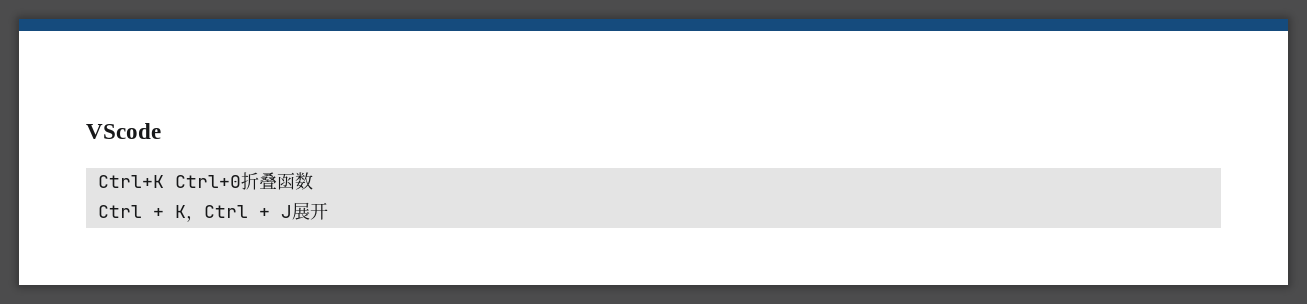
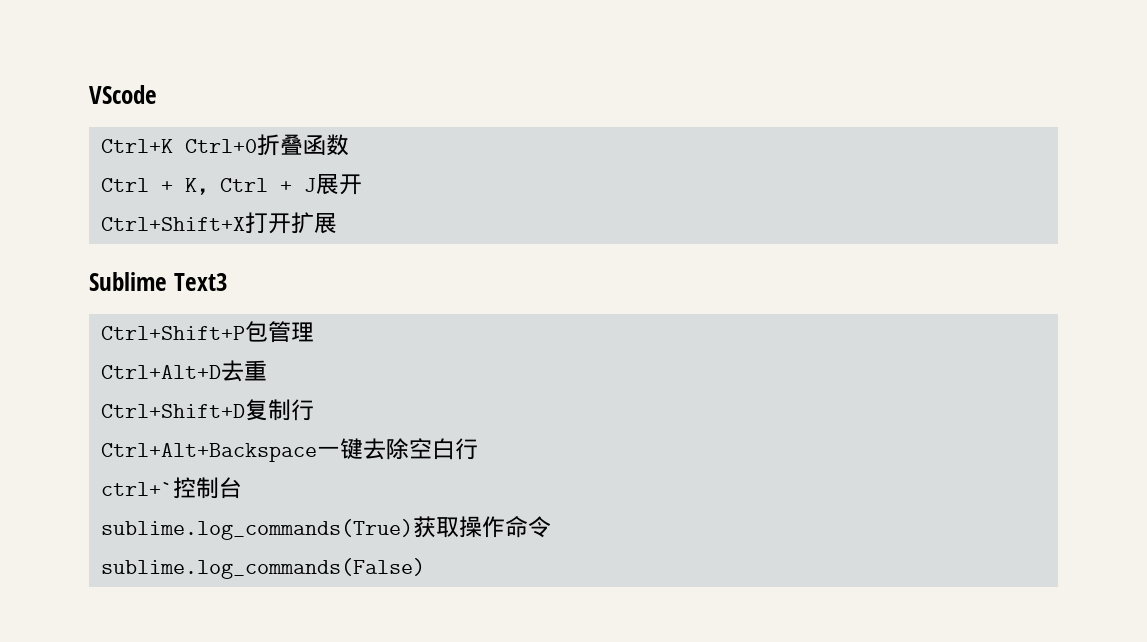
+ Ctrl+Shift+X打开扩展
+ Sublime Text3
+ Ctrl+Shift+P包管理
+ Ctrl+Alt+D去重
+ Ctrl+Shift+D复制行
+ Ctrl+Alt+Backspace一键去除空白行
+ ctrl+`控制台
+ sublime.log_commands(True)获取操作命令
+ sublime.log_commands(False)

